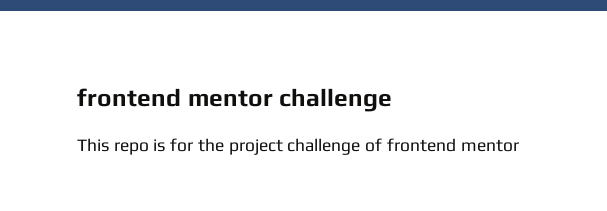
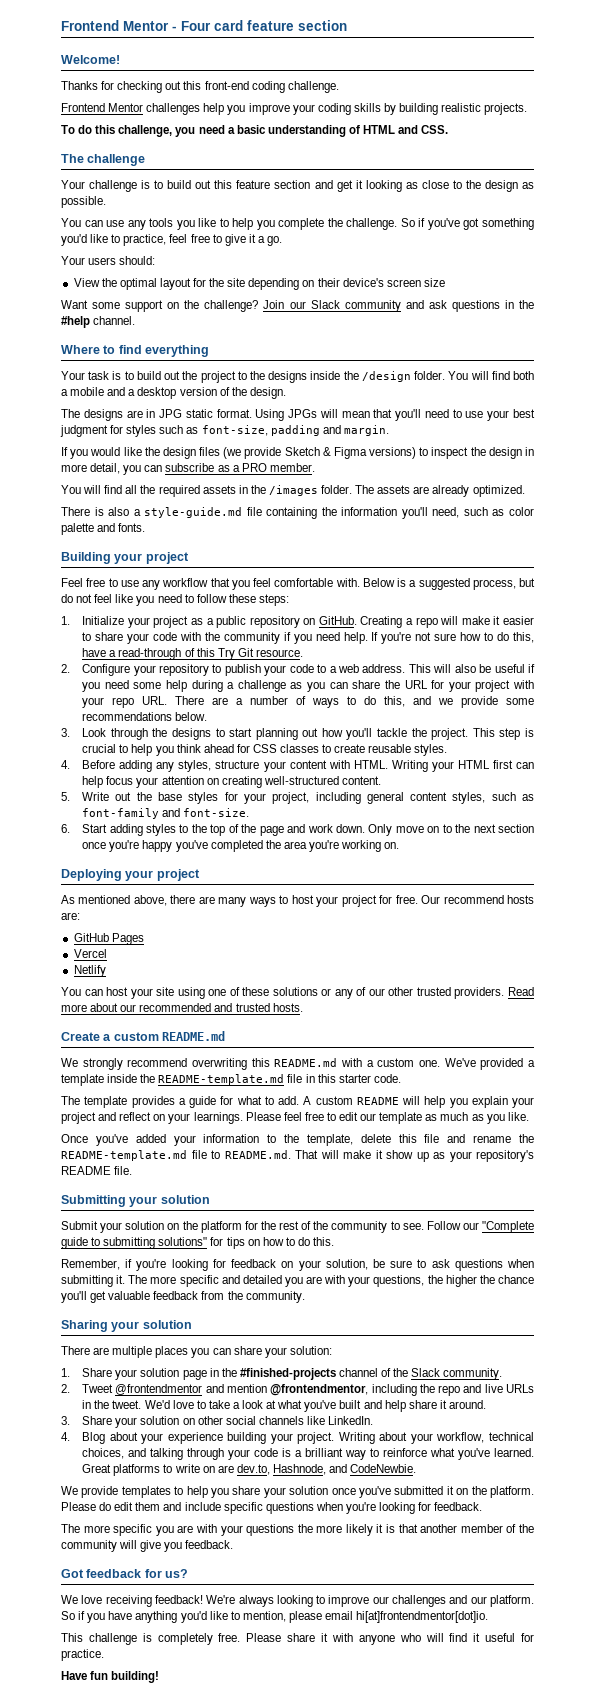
- frontend mentor challenge
- This repo is for the project challenge of frontend mentor
+ Frontend Mentor - Four card feature section
+ Welcome!
+ Thanks for checking out this front-end coding challenge.
+ Frontend Mentor challenges help you improve your coding skills by building realistic projects.
+ To do this challenge, you need a basic understanding of HTML and CSS.
+ The challenge
+ Your challenge is to build out this feature section and get it looking as close to the design as possible.
+ You can use any tools you like to help you complete the challenge. So if you've got something you'd like to practice, feel free to give it a go.
+ Your users should:
+ View the optimal layout for the site depending on their device's screen size
+ Want some support on the challenge? Join our Slack community and ask questions in the #help channel.
+ Where to find everything
+ Your task is to build out the project to the designs inside the /design folder. You will find both a mobile and a desktop version of the design.
+ The designs are in JPG static format. Using JPGs will mean that you'll need to use your best judgment for styles such as font-size, padding and margin.
+ If you would like the design files (we provide Sketch & Figma versions) to inspect the design in more detail, you can subscribe as a PRO member.
+ You will find all the required assets in the /images folder. The assets are already optimized.
+ There is also a style-guide.md file containing the information you'll need, such as color palette and fonts.
+ Building your project
+ Feel free to use any workflow that you feel comfortable with. Below is a suggested process, but do not feel like you need to follow these steps:
+ 1. Initialize your project as a public repository on GitHub. Creating a repo will make it easier to share your code with the community if you need help. If you're not sure how to do this, have a read-through of this Try Git resource.
+ 2. Configure your repository to publish your code to a web address. This will also be useful if you need some help during a challenge as you can share the URL for your project with your repo URL. There are a number of ways to do this, and we provide some recommendations below.
+ 3. Look through the designs to start planning out how you'll tackle the project. This step is crucial to help you think ahead for CSS classes to create reusable styles.
+ 4. Before adding any styles, structure your content with HTML. Writing your HTML first can help focus your attention on creating well-structured content.
+ 5. Write out the base styles for your project, including general content styles, such as font-family and font-size.
+ 6. Start adding styles to the top of the page and work down. Only move on to the next section once you're happy you've completed the area you're working on.
+ Deploying your project
+ As mentioned above, there are many ways to host your project for free. Our recommend hosts are:
+ GitHub Pages
+ Vercel
+ Netlify
+ You can host your site using one of these solutions or any of our other trusted providers. Read more about our recommended and trusted hosts.
+ Create a custom README.md
+ We strongly recommend overwriting this README.md with a custom one. We've provided a template inside the README-template.md file in this starter code.
+ The template provides a guide for what to add. A custom README will help you explain your project and reflect on your learnings. Please feel free to edit our template as much as you like.
+ Once you've added your information to the template, delete this file and rename the README-template.md file to README.md. That will make it show up as your repository's README file.
+ Submitting your solution
+ Submit your solution on the platform for the rest of the community to see. Follow our "Complete guide to submitting solutions" for tips on how to do this.
+ Remember, if you're looking for feedback on your solution, be sure to ask questions when submitting it. The more specific and detailed you are with your questions, the higher the chance you'll get valuable feedback from the community.
+ Sharing your solution
+ There are multiple places you can share your solution:
+ 1. Share your solution page in the #finished-projects channel of the Slack community.
+ 2. Tweet @frontendmentor and mention @frontendmentor, including the repo and live URLs in the tweet. We'd love to take a look at what you've built and help share it around.
+ 3. Share your solution on other social channels like LinkedIn.
+ 4. Blog about your experience building your project. Writing about your workflow, technical choices, and talking through your code is a brilliant way to reinforce what you've learned. Great platforms to write on are dev.to, Hashnode, and CodeNewbie.
+ We provide templates to help you share your solution once you've submitted it on the platform. Please do edit them and include specific questions when you're looking for feedback.
+ The more specific you are with your questions the more likely it is that another member of the community will give you feedback.
+ Got feedback for us?
+ We love receiving feedback! We're always looking to improve our challenges and our platform. So if you have anything you'd like to mention, please email hi[at]frontendmentor[dot]io.
+ This challenge is completely free. Please share it with anyone who will find it useful for practice.
+ Have fun building!

